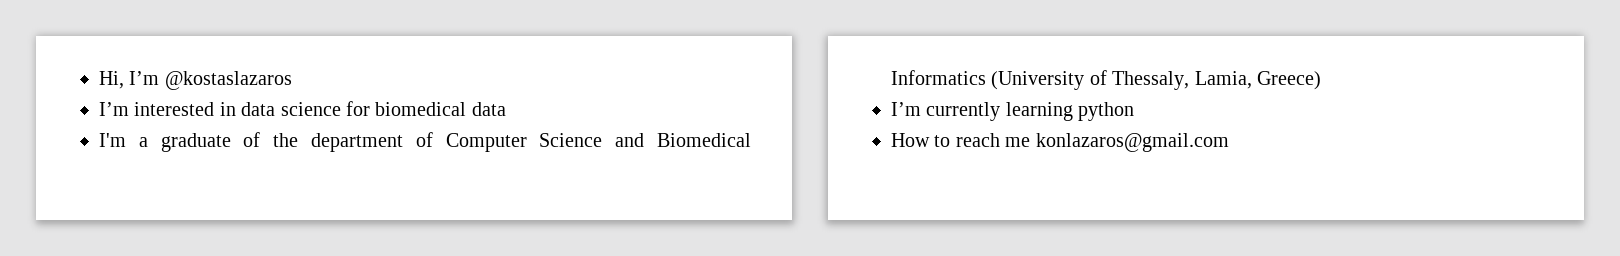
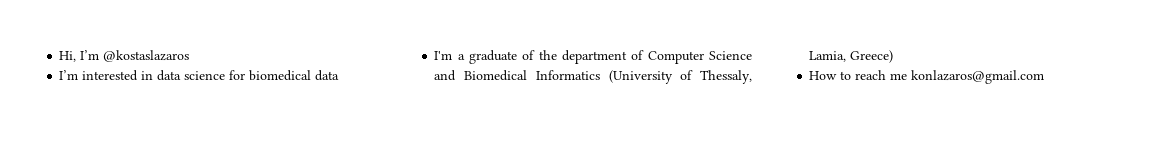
- I’m currently learning python

